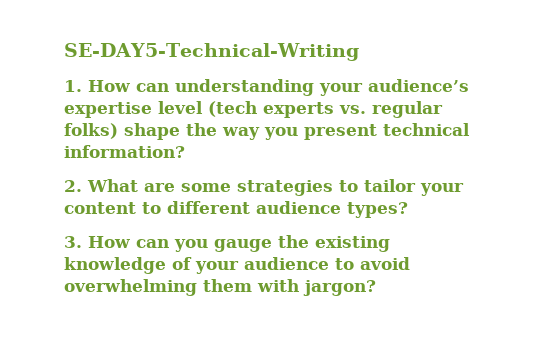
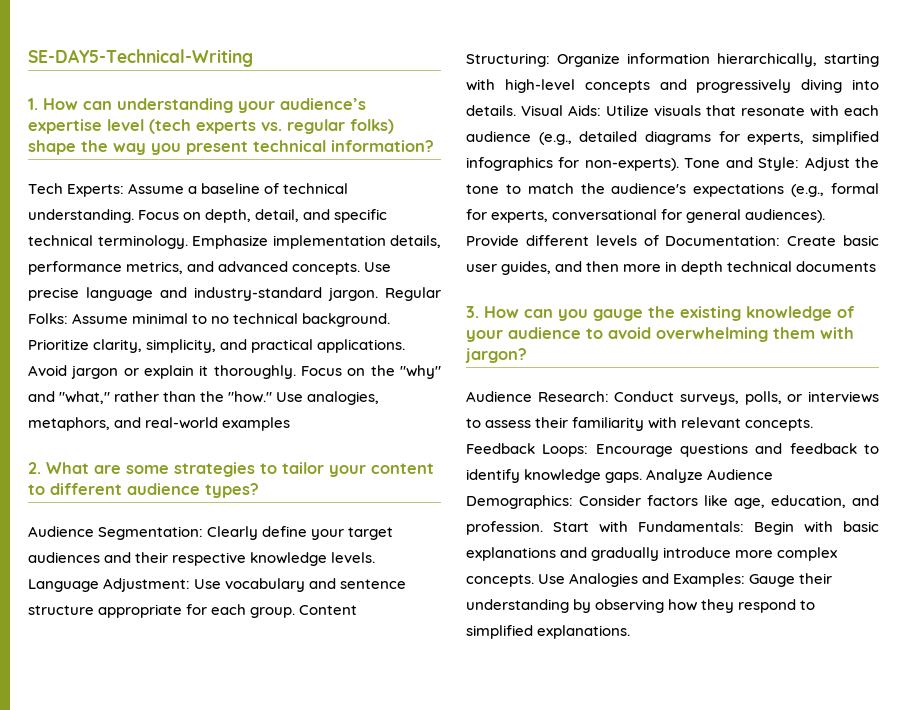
+ Tech Experts: Assume a baseline of technical understanding. Focus on depth, detail, and specific technical terminology. Emphasize implementation details, performance metrics, and advanced concepts. Use precise language and industry-standard jargon. Regular Folks: Assume minimal to no technical background. Prioritize clarity, simplicity, and practical applications. Avoid jargon or explain it thoroughly. Focus on the "why" and "what," rather than the "how." Use analogies, metaphors, and real-world examples
+ Audience Segmentation: Clearly define your target audiences and their respective knowledge levels. Language Adjustment: Use vocabulary and sentence structure appropriate for each group. Content Structuring: Organize information hierarchically, starting with high-level concepts and progressively diving into details. Visual Aids: Utilize visuals that resonate with each audience (e.g., detailed diagrams for experts, simplified infographics for non-experts). Tone and Style: Adjust the tone to match the audience's expectations (e.g., formal for experts, conversational for general audiences). Provide different levels of Documentation: Create basic user guides, and then more in depth technical documents
+ Audience Research: Conduct surveys, polls, or interviews to assess their familiarity with relevant concepts. Feedback Loops: Encourage questions and feedback to identify knowledge gaps. Analyze Audience Demographics: Consider factors like age, education, and profession. Start with Fundamentals: Begin with basic explanations and gradually introduce more complex concepts. Use Analogies and Examples: Gauge their understanding by observing how they respond to simplified explanations.

